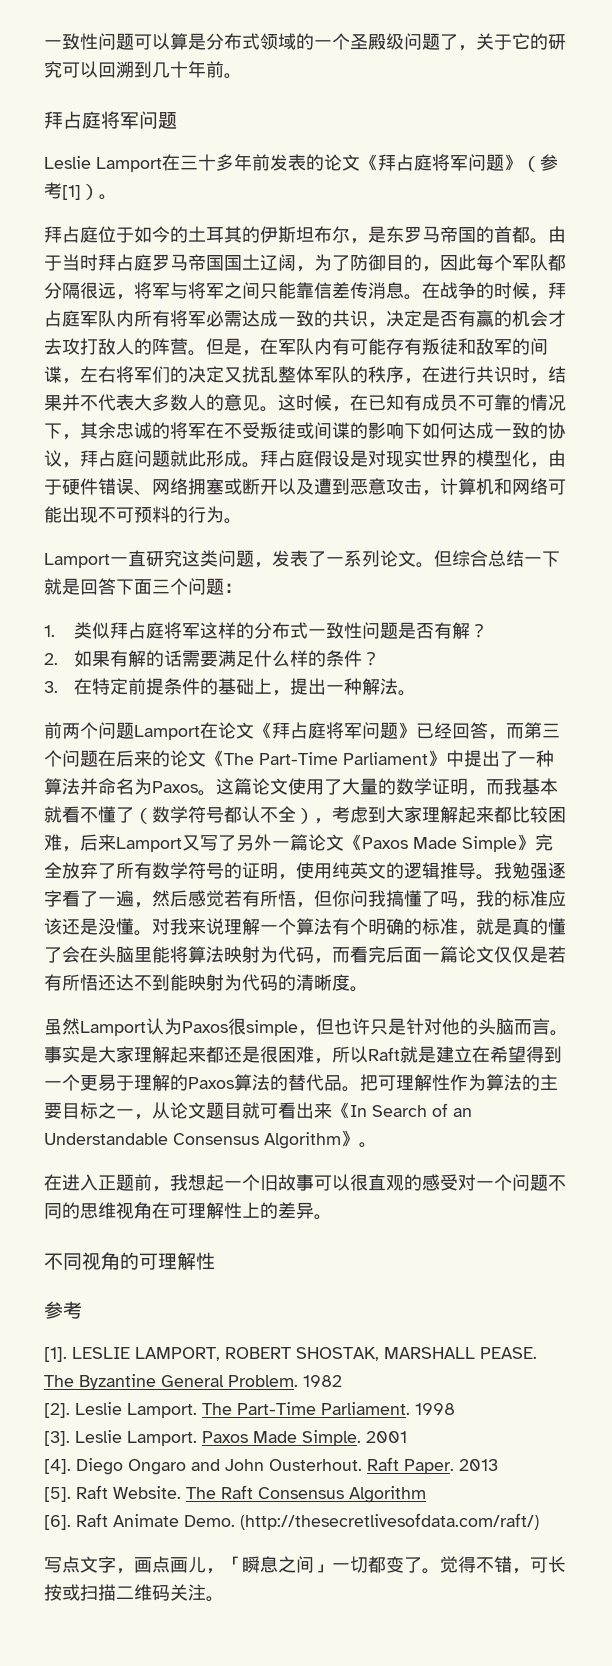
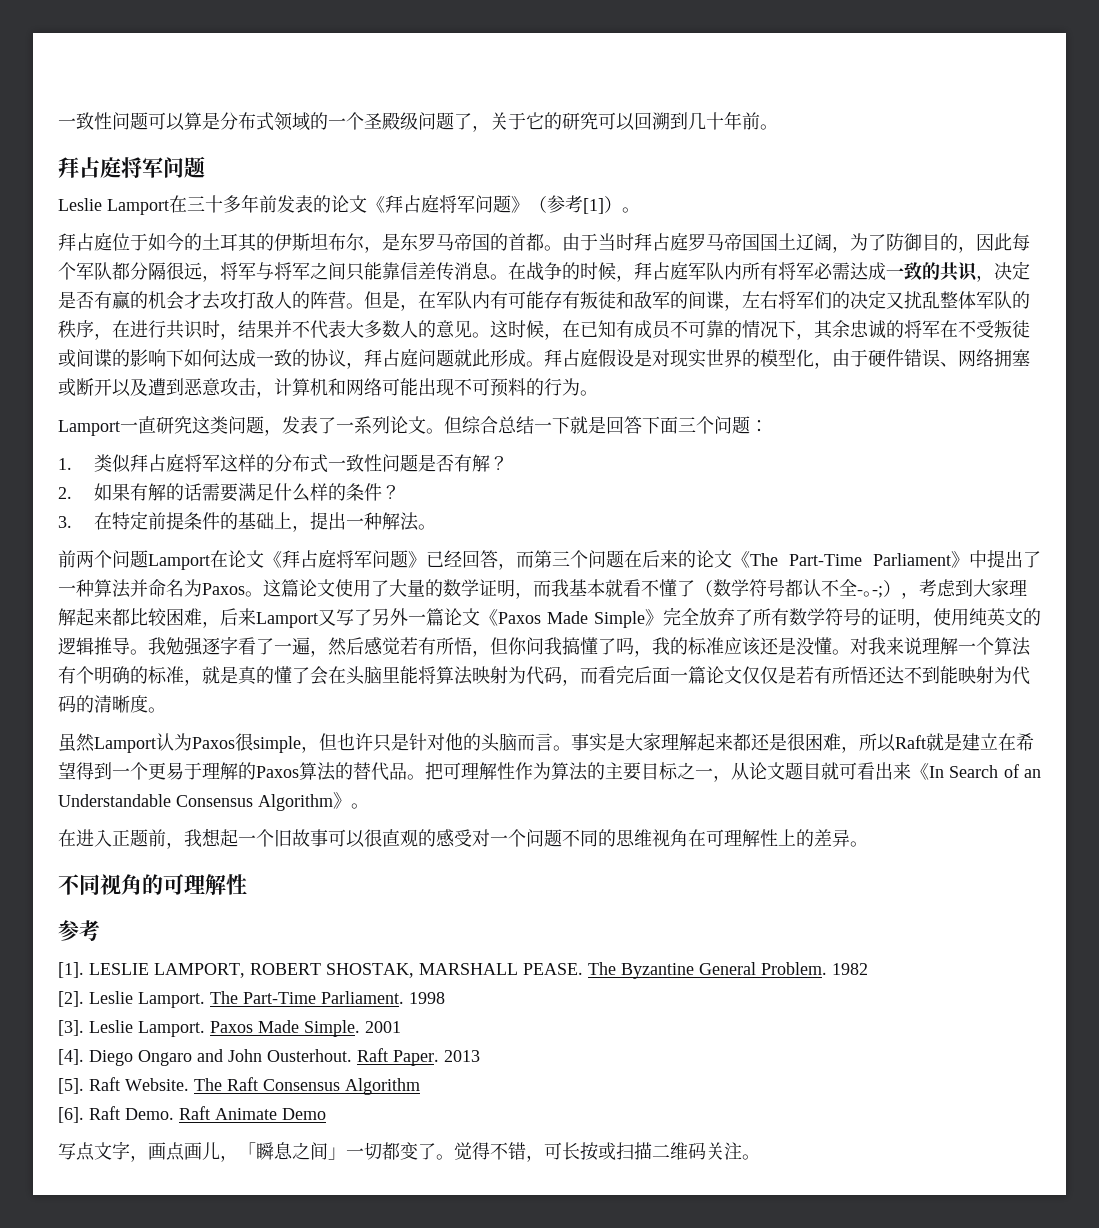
- 这篇论文使用了大量的数学证明，而我基本就看不懂了（数学符号都认不全），考虑到大家理解起来都比较困难，后来Lamport又写了另外一篇论文《Paxos Made Simple》完全放弃了所有数学符号的证明，使用纯英文的逻辑推导。
+ 这篇论文使用了大量的数学证明，而我基本就看不懂了（数学符号都认不全-｡-;），考虑到大家理解起来都比较困难，后来Lamport又写了另外一篇论文《Paxos Made Simple》完全放弃了所有数学符号的证明，使用纯英文的逻辑推导。
- Raft Animate Demo. (http://thesecretlivesofdata.com/raft/)
+ Raft Demo. Raft Animate Demo

